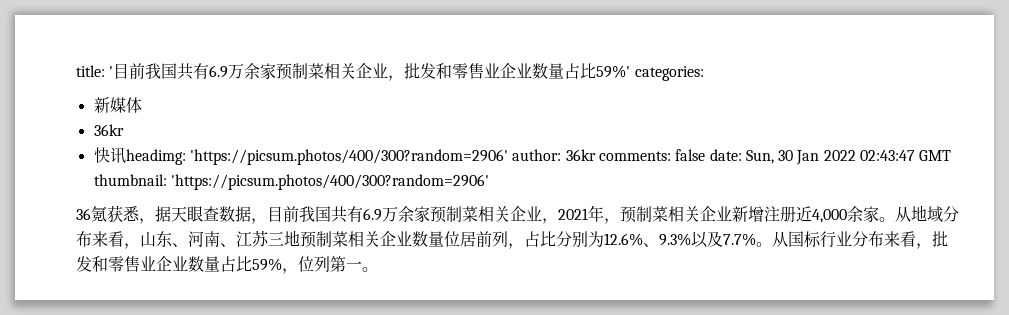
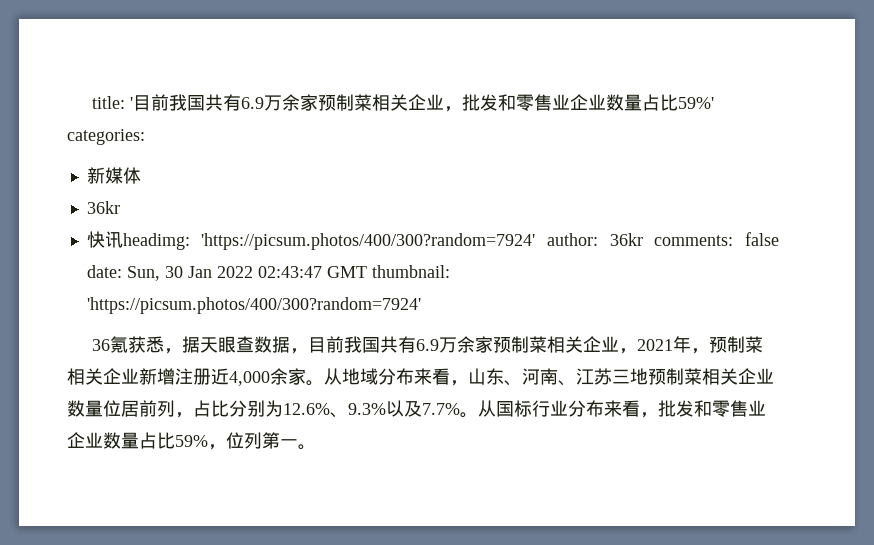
- 快讯headimg: 'https://picsum.photos/400/300?random=2906' author: 36kr comments: false date: Sun, 30 Jan 2022 02:43:47 GMT thumbnail: 'https://picsum.photos/400/300?random=2906'
+ 快讯headimg: 'https://picsum.photos/400/300?random=7924' author: 36kr comments: false date: Sun, 30 Jan 2022 02:43:47 GMT thumbnail: 'https://picsum.photos/400/300?random=7924'

